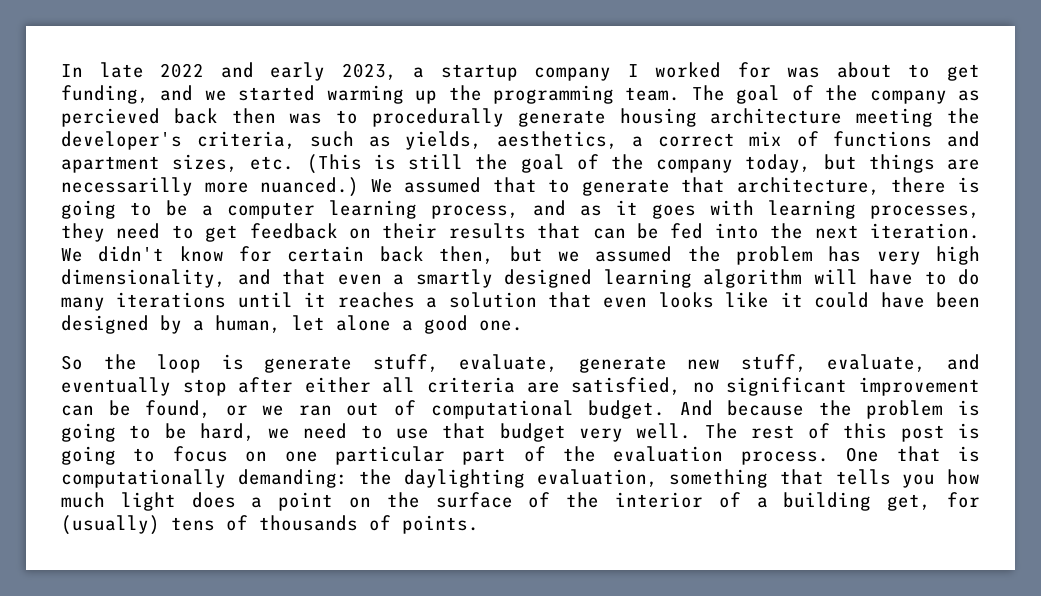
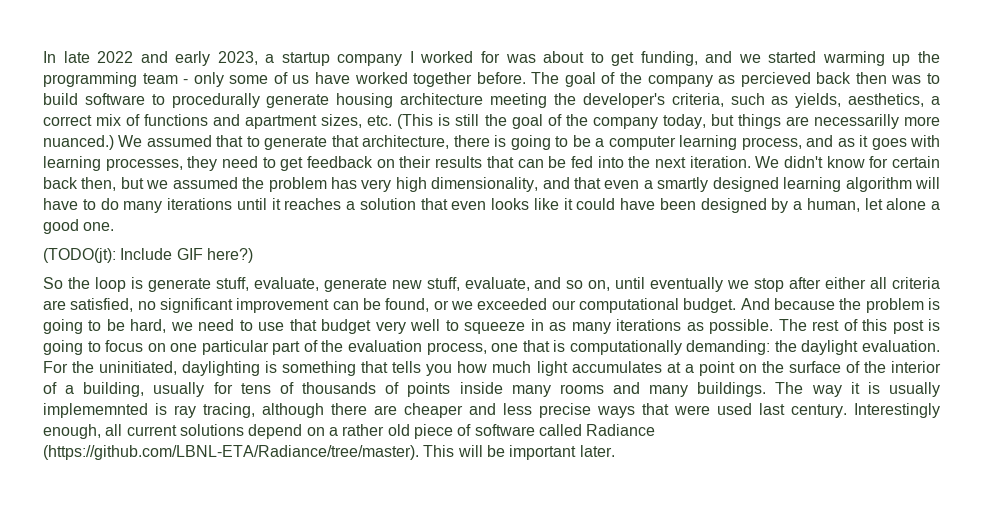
- In late 2022 and early 2023, a startup company I worked for was about to get funding, and we started warming up the programming team.
+ In late 2022 and early 2023, a startup company I worked for was about to get funding, and we started warming up the programming team - only some of us have worked together before.
- The goal of the company as percieved back then was to procedurally generate housing architecture meeting the developer's criteria, such as yields, aesthetics, a correct mix of functions and apartment sizes, etc. (This is still the goal of the company today, but things are necessarilly more nuanced.)
+ The goal of the company as percieved back then was to build software to procedurally generate housing architecture meeting the developer's criteria, such as yields, aesthetics, a correct mix of functions and apartment sizes, etc. (This is still the goal of the company today, but things are necessarilly more nuanced.)
+ (TODO(jt): Include GIF here?)
- So the loop is generate stuff, evaluate, generate new stuff, evaluate, and eventually stop after either all criteria are satisfied, no significant improvement can be found, or we ran out of computational budget.
+ So the loop is generate stuff, evaluate, generate new stuff, evaluate, and so on, until eventually we stop after either all criteria are satisfied, no significant improvement can be found, or we exceeded our computational budget.
- And because the problem is going to be hard, we need to use that budget very well.
+ And because the problem is going to be hard, we need to use that budget very well to squeeze in as many iterations as possible.
- The rest of this post is going to focus on one particular part of the evaluation process. One that is computationally demanding: the daylighting evaluation, something that tells you how much light does a point on the surface of the interior of a building get, for (usually) tens of thousands of points.
+ The rest of this post is going to focus on one particular part of the evaluation process, one that is computationally demanding: the daylight evaluation. For the uninitiated, daylighting is something that tells you how much light accumulates at a point on the surface of the interior of a building, usually for tens of thousands of points inside many rooms and many buildings. The way it is usually implememnted is ray tracing, although there are cheaper and less precise ways that were used last century. Interestingly enough, all current solutions depend on a rather old piece of software called Radiance (https://github.com/LBNL-ETA/Radiance/tree/master). This will be important later.

